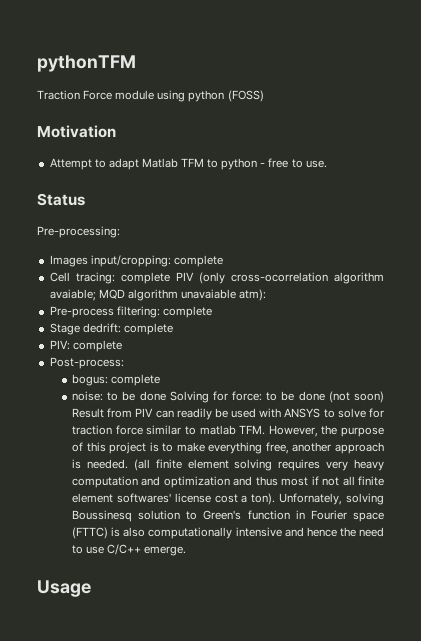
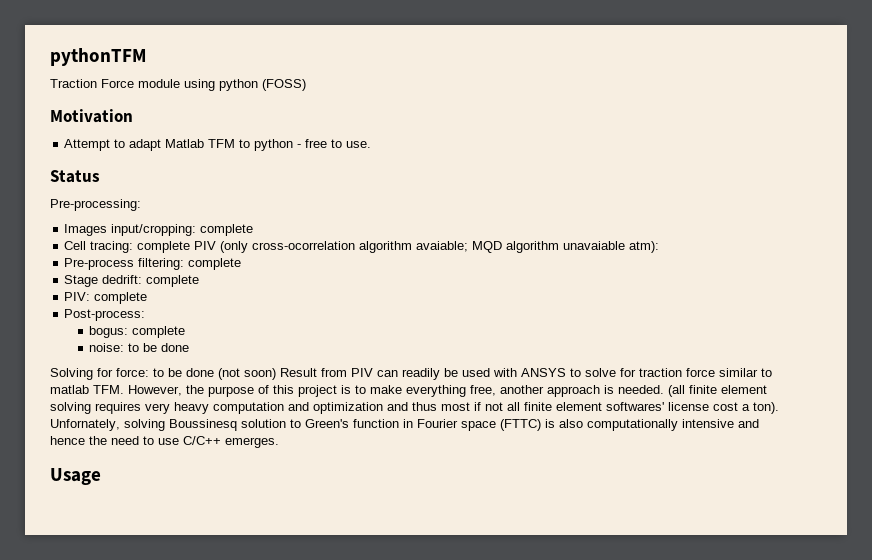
- noise: to be done Solving for force: to be done (not soon) Result from PIV can readily be used with ANSYS to solve for traction force similar to matlab TFM. However, the purpose of this project is to make everything free, another approach is needed.
+ noise: to be done
+ Solving for force: to be done (not soon) Result from PIV can readily be used with ANSYS to solve for traction force similar to matlab TFM. However, the purpose of this project is to make everything free, another approach is needed.
- Unfornately, solving Boussinesq solution to Green's function in Fourier space (FTTC) is also computationally intensive and hence the need to use C/C++ emerge.
+ Unfornately, solving Boussinesq solution to Green's function in Fourier space (FTTC) is also computationally intensive and hence the need to use C/C++ emerges.

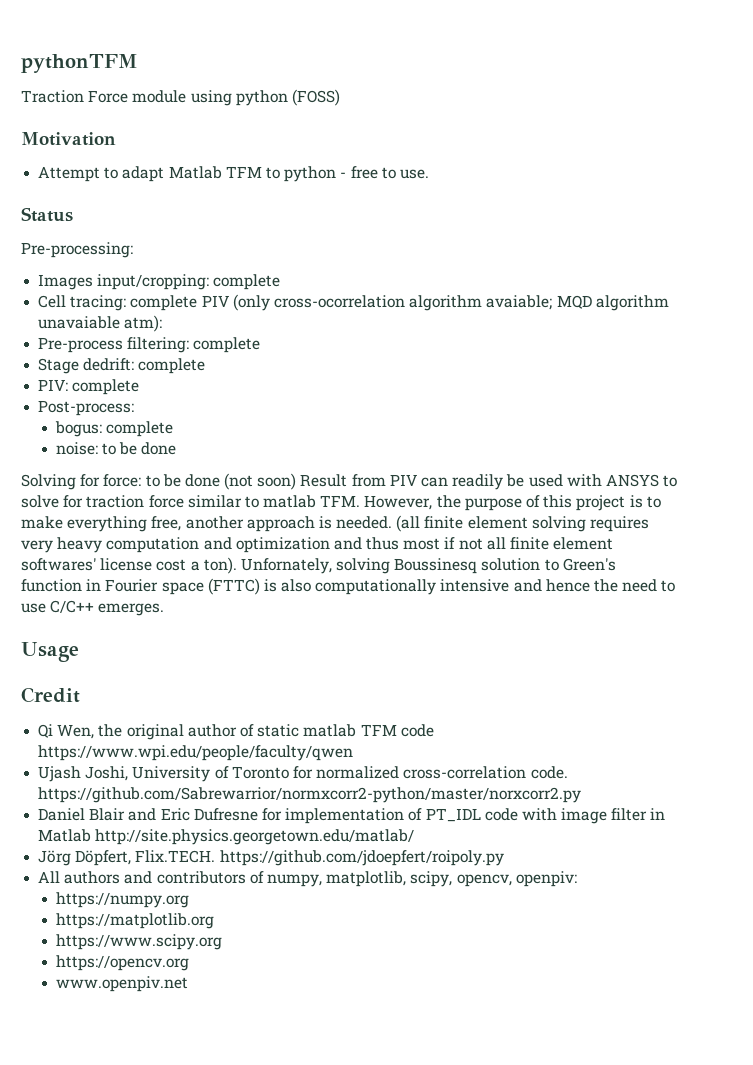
+ Credit
+ Qi Wen, the original author of static matlab TFM code https://www.wpi.edu/people/faculty/qwen
+ Ujash Joshi, University of Toronto for normalized cross-correlation code. https://github.com/Sabrewarrior/normxcorr2-python/master/norxcorr2.py
+ Daniel Blair and Eric Dufresne for implementation of PT_IDL code with image filter in Matlab http://site.physics.georgetown.edu/matlab/
+ Jörg Döpfert, Flix.TECH. https://github.com/jdoepfert/roipoly.py
+ All authors and contributors of numpy, matplotlib, scipy, opencv, openpiv:
+ https://numpy.org
+ https://matplotlib.org
+ https://www.scipy.org
+ https://opencv.org
+ www.openpiv.net

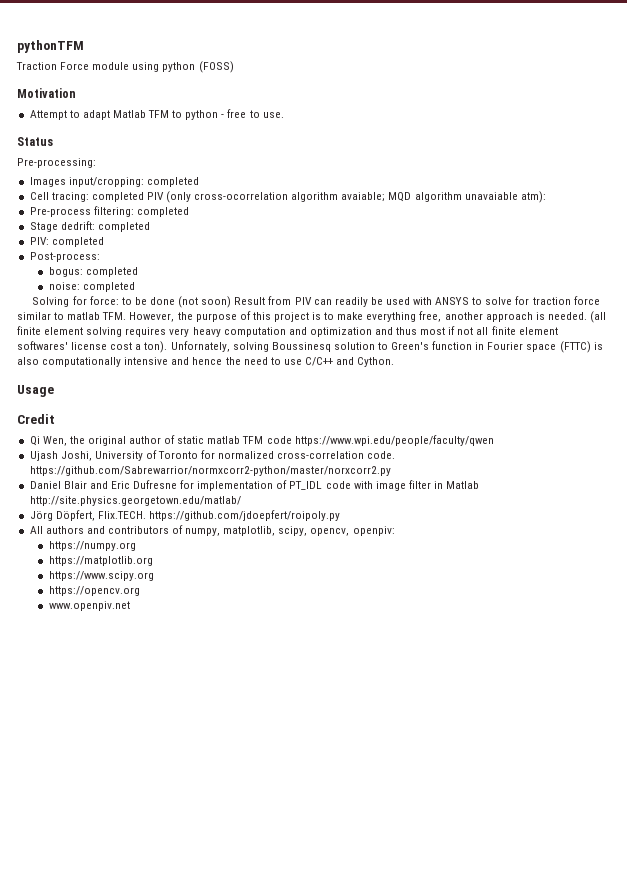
- Images input/cropping: complete
+ Images input/cropping: completed
- Cell tracing: complete PIV (only cross-ocorrelation algorithm avaiable; MQD algorithm unavaiable atm):
+ Cell tracing: completed PIV (only cross-ocorrelation algorithm avaiable; MQD algorithm unavaiable atm):
- Pre-process filtering: complete
+ Pre-process filtering: completed
- Stage dedrift: complete
+ Stage dedrift: completed
- PIV: complete
+ PIV: completed
- bogus: complete
+ bogus: completed
- noise: to be done
+ noise: completed
- Unfornately, solving Boussinesq solution to Green's function in Fourier space (FTTC) is also computationally intensive and hence the need to use C/C++ emerges.
+ Unfornately, solving Boussinesq solution to Green's function in Fourier space (FTTC) is also computationally intensive and hence the need to use C/C++ and Cython.

